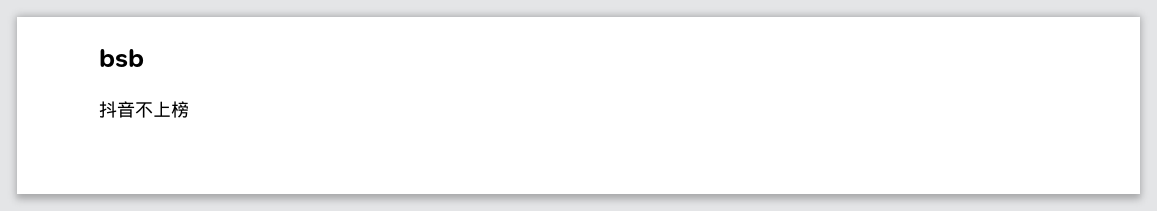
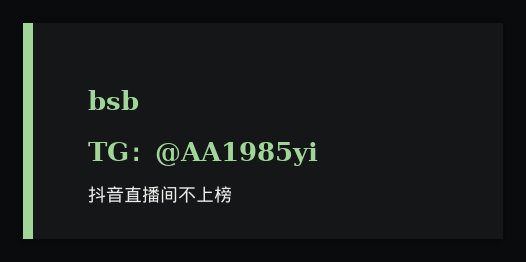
+ TG：@AA1985yi
- 抖音不上榜
+ 抖音直播间不上榜

